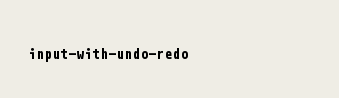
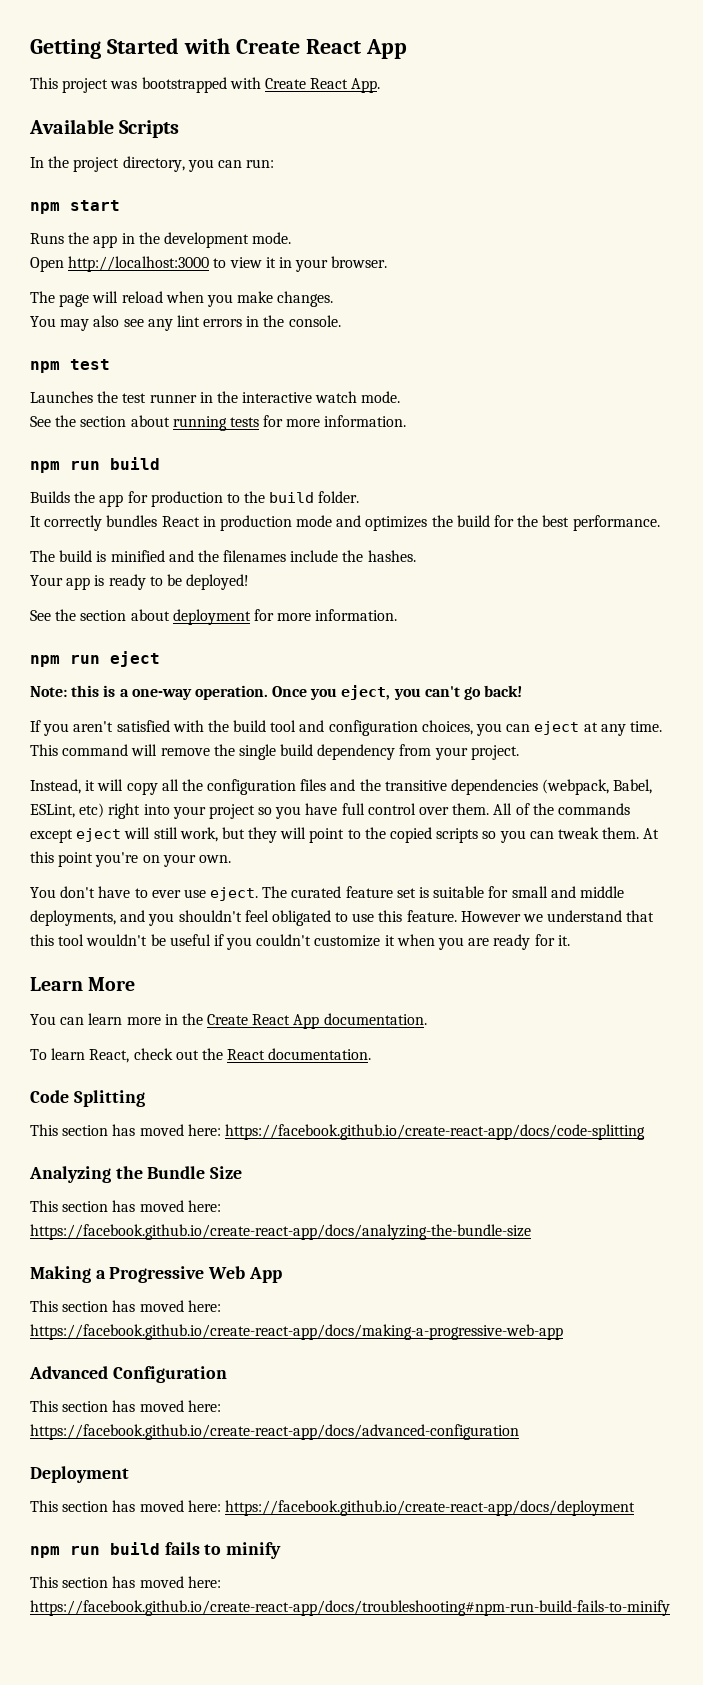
- input-with-undo-redo
+ Getting Started with Create React App
+ This project was bootstrapped with Create React App.
+ Available Scripts
+ In the project directory, you can run:
+ npm start
+ Runs the app in the development mode.
+ Open http://localhost:3000 to view it in your browser.
+ The page will reload when you make changes.
+ You may also see any lint errors in the console.
+ npm test
+ Launches the test runner in the interactive watch mode.
+ See the section about running tests for more information.
+ npm run build
+ Builds the app for production to the build folder.
+ It correctly bundles React in production mode and optimizes the build for the best performance.
+ The build is minified and the filenames include the hashes.
+ Your app is ready to be deployed!
+ See the section about deployment for more information.
+ npm run eject
+ Note: this is a one-way operation. Once you eject, you can't go back!
+ If you aren't satisfied with the build tool and configuration choices, you can eject at any time. This command will remove the single build dependency from your project.
+ Instead, it will copy all the configuration files and the transitive dependencies (webpack, Babel, ESLint, etc) right into your project so you have full control over them. All of the commands except eject will still work, but they will point to the copied scripts so you can tweak them. At this point you're on your own.
+ You don't have to ever use eject. The curated feature set is suitable for small and middle deployments, and you shouldn't feel obligated to use this feature. However we understand that this tool wouldn't be useful if you couldn't customize it when you are ready for it.
+ Learn More
+ You can learn more in the Create React App documentation.
+ To learn React, check out the React documentation.
+ Code Splitting
+ This section has moved here: https://facebook.github.io/create-react-app/docs/code-splitting
+ Analyzing the Bundle Size
+ This section has moved here: https://facebook.github.io/create-react-app/docs/analyzing-the-bundle-size
+ Making a Progressive Web App
+ This section has moved here: https://facebook.github.io/create-react-app/docs/making-a-progressive-web-app
+ Advanced Configuration
+ This section has moved here: https://facebook.github.io/create-react-app/docs/advanced-configuration
+ Deployment
+ This section has moved here: https://facebook.github.io/create-react-app/docs/deployment
+ npm run build fails to minify
+ This section has moved here: https://facebook.github.io/create-react-app/docs/troubleshooting#npm-run-build-fails-to-minify

